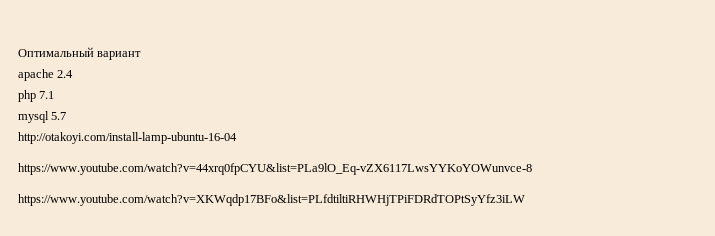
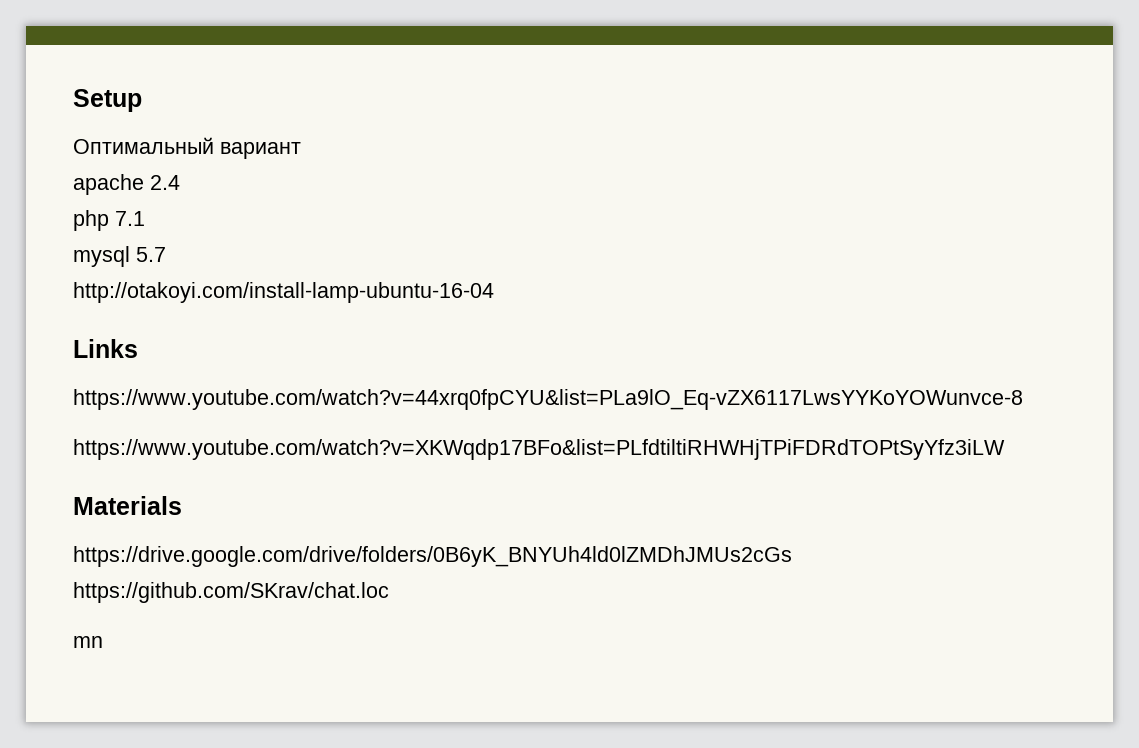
+ Setup
+ Links
+ Materials
+ https://drive.google.com/drive/folders/0B6yK_BNYUh4ld0lZMDhJMUs2cGs https://github.com/SKrav/chat.loc
+ mn

